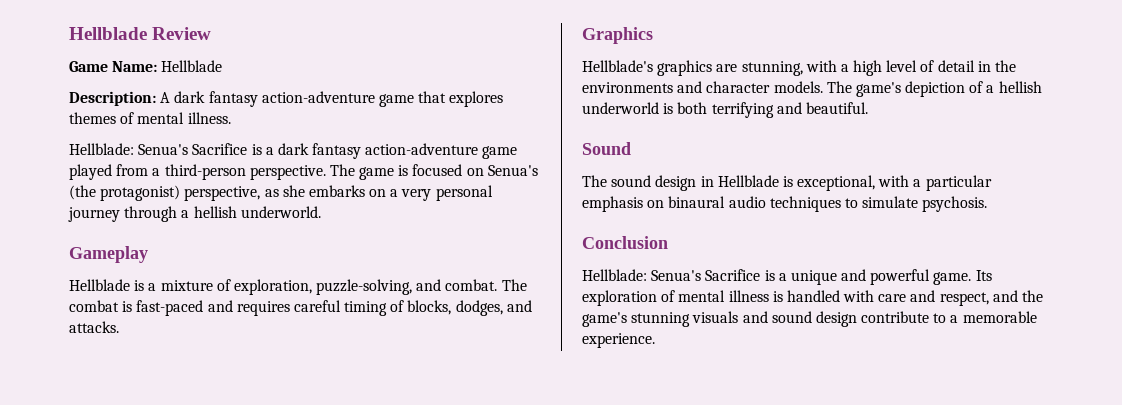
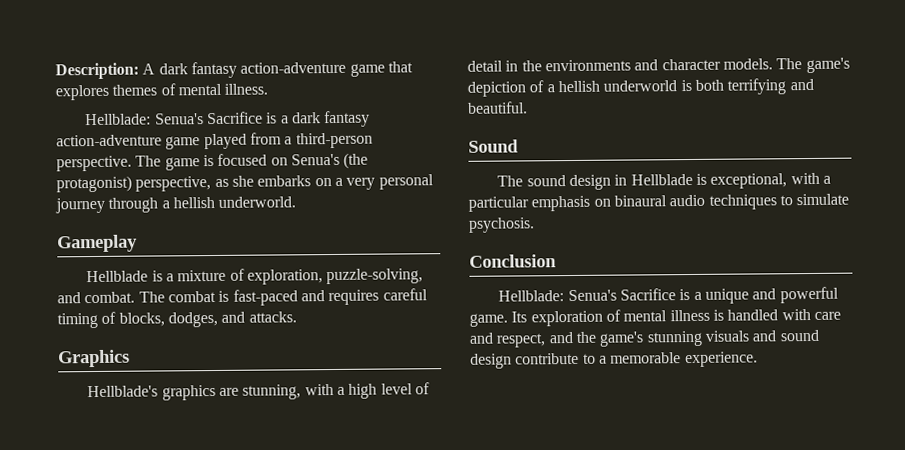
- Hellblade Review
- Game Name: Hellblade

